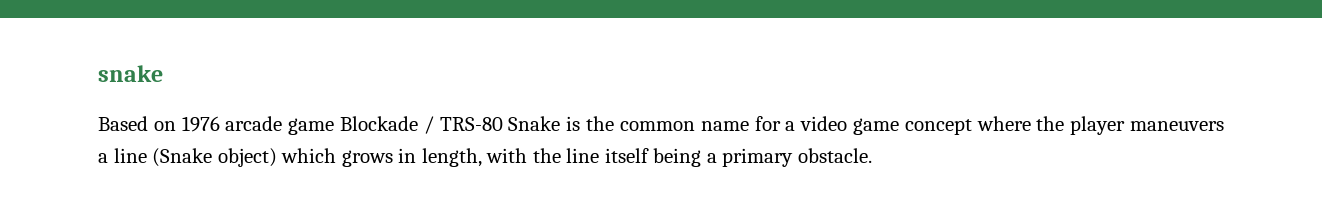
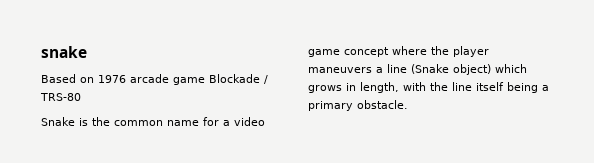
- Based on 1976 arcade game Blockade / TRS-80 Snake is the common name for a video game concept where the player maneuvers a line (Snake object) which grows in length, with the line itself being a primary obstacle.
+ Based on 1976 arcade game Blockade / TRS-80
+ Snake is the common name for a video game concept where the player maneuvers a line (Snake object) which grows in length, with the line itself being a primary obstacle.

